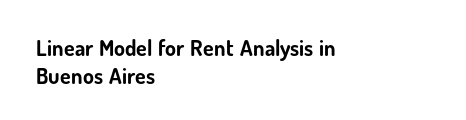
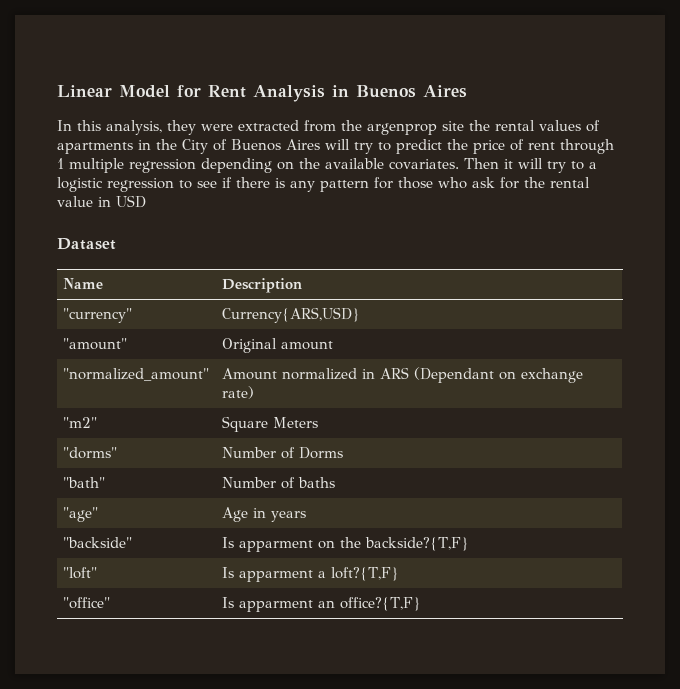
+ In this analysis, they were extracted from the argenprop site the rental values of apartments in the City of Buenos Aires will try to predict the price of rent through 1 multiple regression depending on the available covariates. Then it will try to a logistic regression to see if there is any pattern for those who ask for the rental value in USD
+ Dataset
+ Name | Description
+ "currency" | Currency{ARS,USD}
+ "amount" | Original amount
+ "normalized_amount" | Amount normalized in ARS (Dependant on exchange rate)
+ "m2" | Square Meters
+ "dorms" | Number of Dorms
+ "bath" | Number of baths
+ "age" | Age in years
+ "backside" | Is apparment on the backside?{T,F}
+ "loft" | Is apparment a loft?{T,F}
+ "office" | Is apparment an office?{T,F}

